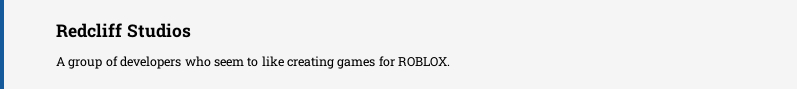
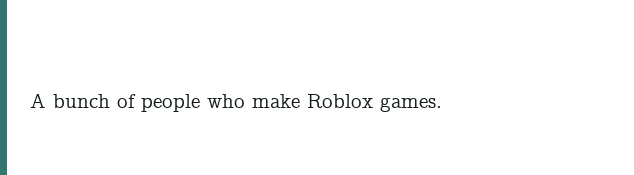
- Redcliff Studios
- A group of developers who seem to like creating games for ROBLOX.
+ A bunch of people who make Roblox games.

